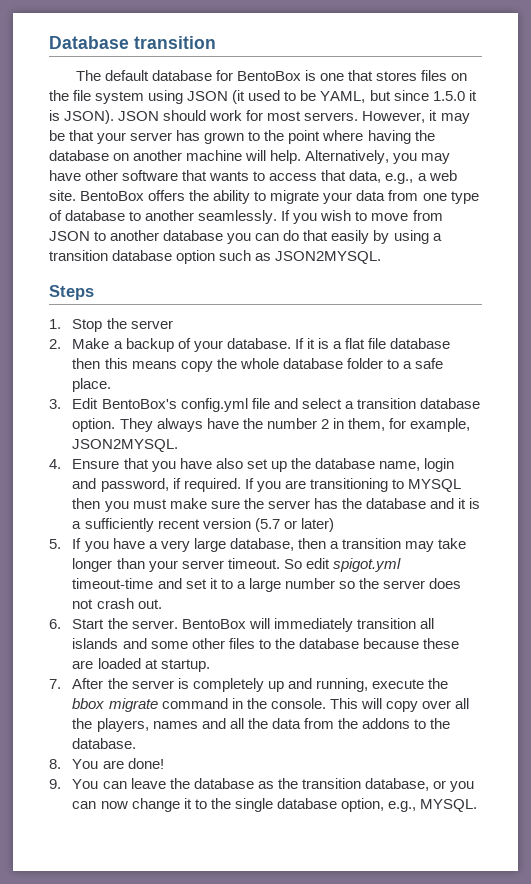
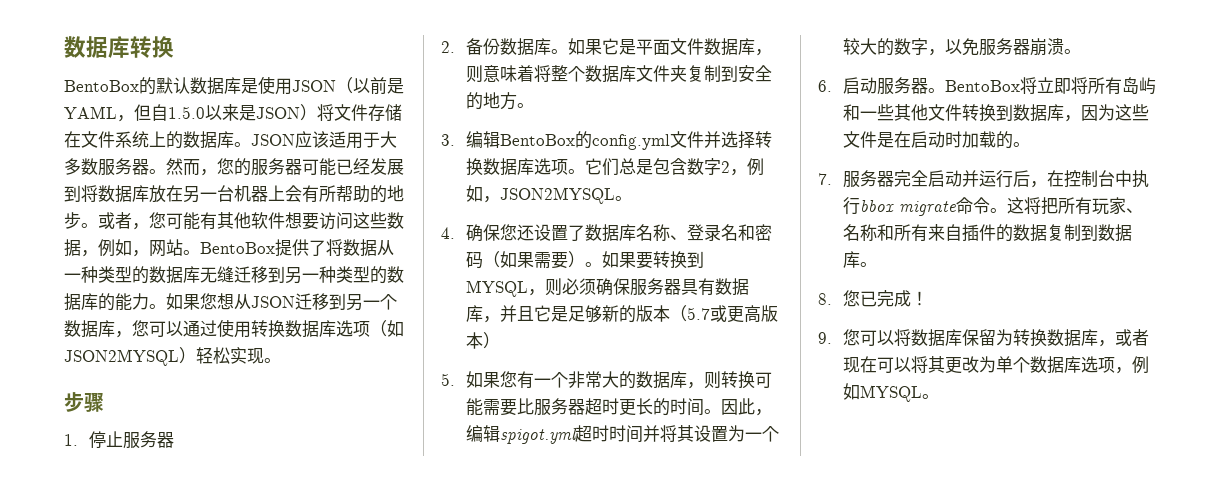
- Database transition
- The default database for BentoBox is one that stores files on the file system using JSON (it used to be YAML, but since 1.5.0 it is JSON). JSON should work for most servers. However, it may be that your server has grown to the point where having the database on another machine will help. Alternatively, you may have other software that wants to access that data, e.g., a web site. BentoBox offers the ability to migrate your data from one type of database to another seamlessly. If you wish to move from JSON to another database you can do that easily by using a transition database option such as JSON2MYSQL.
- Steps
- 1. Stop the server
- 2. Make a backup of your database. If it is a flat file database then this means copy the whole database folder to a safe place.
- 3. Edit BentoBox's config.yml file and select a transition database option. They always have the number 2 in them, for example, JSON2MYSQL.
- 4. Ensure that you have also set up the database name, login and password, if required. If you are transitioning to MYSQL then you must make sure the server has the database and it is a sufficiently recent version (5.7 or later)
- 5. If you have a very large database, then a transition may take longer than your server timeout. So edit spigot.yml timeout-time and set it to a large number so the server does not crash out.
- 6. Start the server. BentoBox will immediately transition all islands and some other files to the database because these are loaded at startup.
- 7. After the server is completely up and running, execute the bbox migrate command in the console. This will copy over all the players, names and all the data from the addons to the database.
- 8. You are done!
- 9. You can leave the database as the transition database, or you can now change it to the single database option, e.g., MYSQL.
+ 数据库转换
+ BentoBox的默认数据库是使用JSON（以前是YAML，但自1.5.0以来是JSON）将文件存储在文件系统上的数据库。JSON应该适用于大多数服务器。然而，您的服务器可能已经发展到将数据库放在另一台机器上会有所帮助的地步。或者，您可能有其他软件想要访问这些数据，例如，网站。BentoBox提供了将数据从一种类型的数据库无缝迁移到另一种类型的数据库的能力。如果您想从JSON迁移到另一个数据库，您可以通过使用转换数据库选项（如JSON2MYSQL）轻松实现。
+ 步骤
+ 1.停止服务器
+ 2.备份数据库。如果它是平面文件数据库，则意味着将整个数据库文件夹复制到安全的地方。
+ 3.编辑BentoBox的config.yml文件并选择转换数据库选项。它们总是包含数字2，例如，JSON2MYSQL。
+ 4.确保您还设置了数据库名称、登录名和密码（如果需要）。如果要转换到MYSQL，则必须确保服务器具有数据库，并且它是足够新的版本（5.7或更高版本）
+ 5.如果您有一个非常大的数据库，则转换可能需要比服务器超时更长的时间。因此，编辑spigot.yml超时时间并将其设置为一个较大的数字，以免服务器崩溃。
+ 6.启动服务器。BentoBox将立即将所有岛屿和一些其他文件转换到数据库，因为这些文件是在启动时加载的。
+ 7.服务器完全启动并运行后，在控制台中执行bbox migrate命令。这将把所有玩家、名称和所有来自插件的数据复制到数据库。
+ 8.您已完成！
+ 9.您可以将数据库保留为转换数据库，或者现在可以将其更改为单个数据库选项，例如MYSQL。

